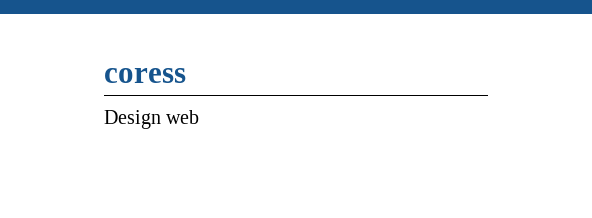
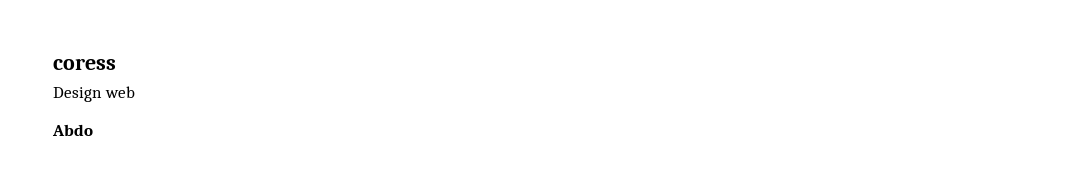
+ Abdo

